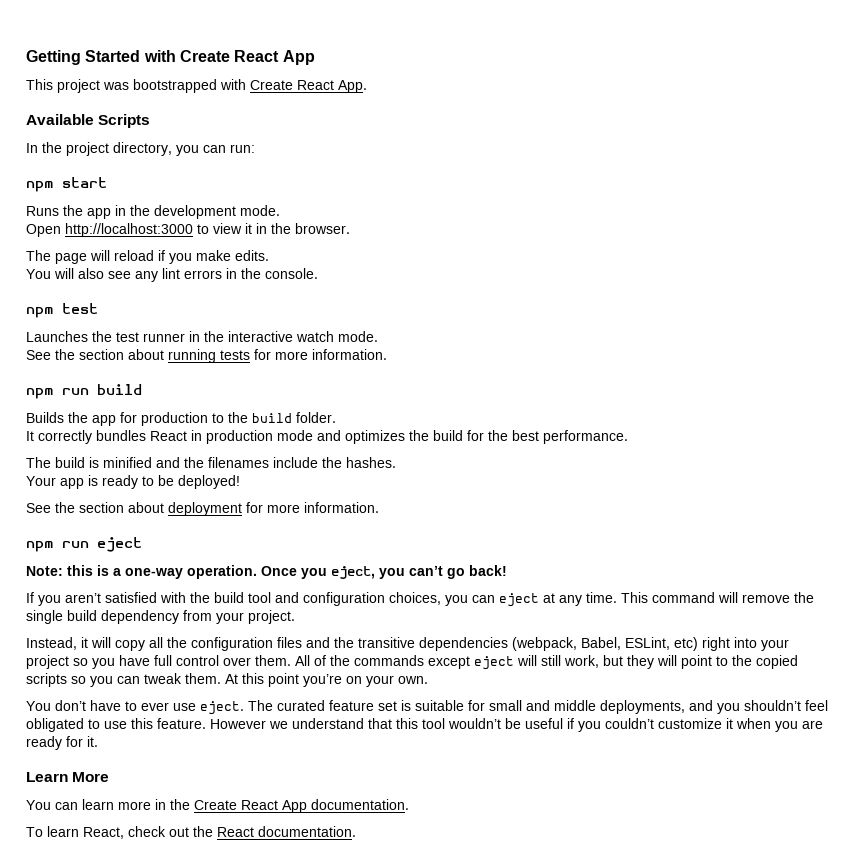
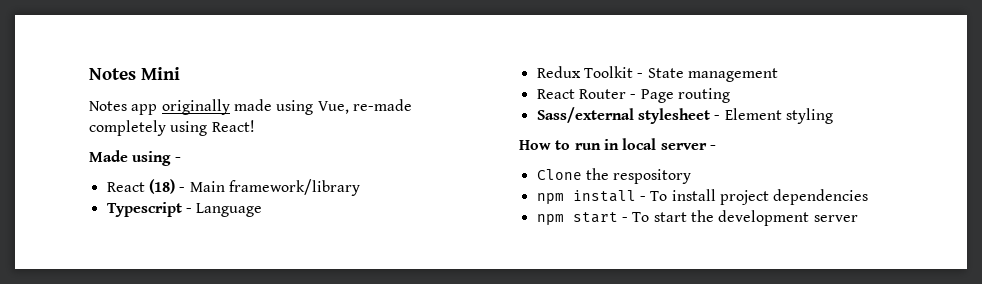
- Getting Started with Create React App
- This project was bootstrapped with Create React App.
- Available Scripts
- In the project directory, you can run:
- npm start
- Runs the app in the development mode.
- Open http://localhost:3000 to view it in the browser.
- The page will reload if you make edits.
- You will also see any lint errors in the console.
- npm test
- Launches the test runner in the interactive watch mode.
- See the section about running tests for more information.
- npm run build
- Builds the app for production to the build folder.
- It correctly bundles React in production mode and optimizes the build for the best performance.
- The build is minified and the filenames include the hashes.
- Your app is ready to be deployed!
- See the section about deployment for more information.
- npm run eject
- Note: this is a one-way operation. Once you eject, you can’t go back!
- If you aren’t satisfied with the build tool and configuration choices, you can eject at any time. This command will remove the single build dependency from your project.
- Instead, it will copy all the configuration files and the transitive dependencies (webpack, Babel, ESLint, etc) right into your project so you have full control over them. All of the commands except eject will still work, but they will point to the copied scripts so you can tweak them. At this point you’re on your own.
- You don’t have to ever use eject. The curated feature set is suitable for small and middle deployments, and you shouldn’t feel obligated to use this feature. However we understand that this tool wouldn’t be useful if you couldn’t customize it when you are ready for it.
- Learn More
- You can learn more in the Create React App documentation.
- To learn React, check out the React documentation.
+ Notes Mini
+ Notes app originally made using Vue, re-made completely using React!
+ Made using -
+ React (18) - Main framework/library
+ Typescript - Language
+ Redux Toolkit - State management
+ React Router - Page routing
+ Sass/external stylesheet - Element styling
+ How to run in local server -
+ Clone the respository
+ npm install - To install project dependencies
+ npm start - To start the development server

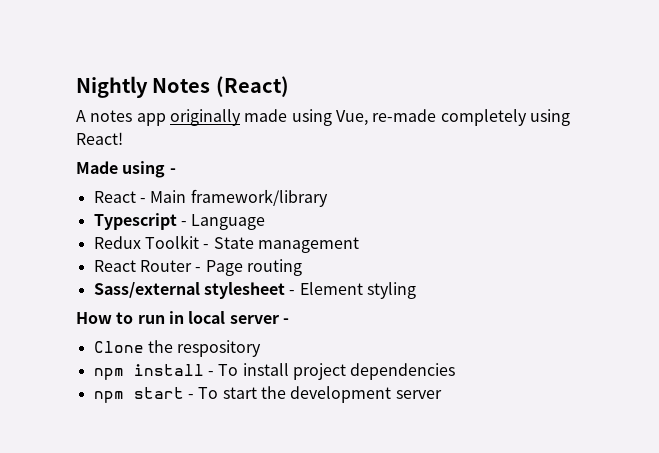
- Notes Mini
- Notes app originally made using Vue, re-made completely using React!
+ Nightly Notes (React)
+ A notes app originally made using Vue, re-made completely using React!
- React (18) - Main framework/library
+ React - Main framework/library

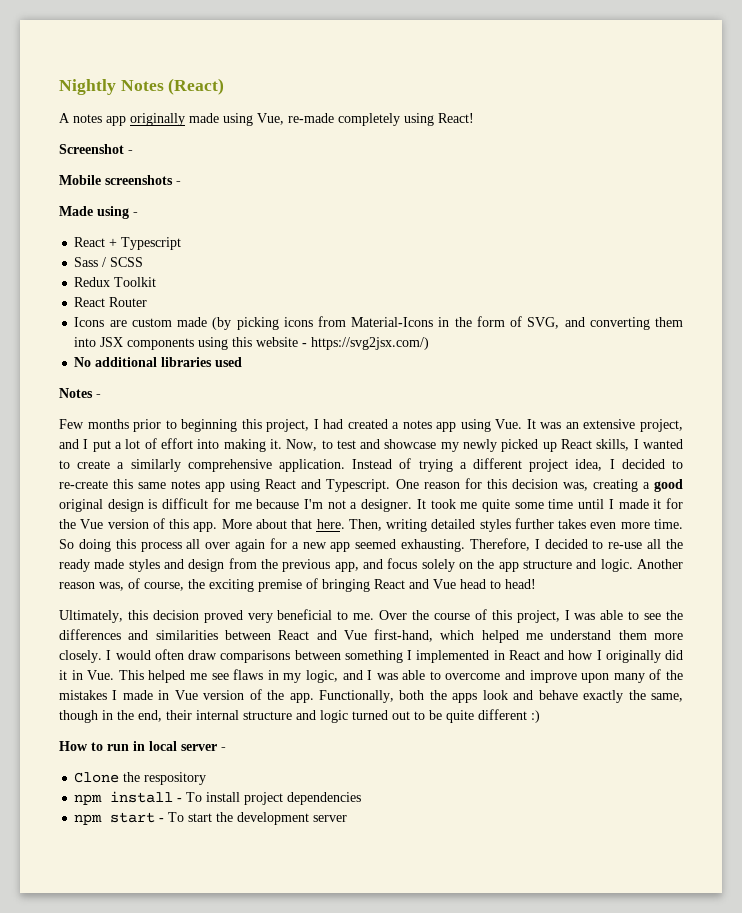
+ Screenshot -
+ Mobile screenshots -
- React - Main framework/library
- Typescript - Language
+ React + Typescript
+ Sass / SCSS
- Redux Toolkit - State management
+ Redux Toolkit
- React Router - Page routing
- Sass/external stylesheet - Element styling
+ React Router
+ Icons are custom made (by picking icons from Material-Icons in the form of SVG, and converting them into JSX components using this website - https://svg2jsx.com/)
+ No additional libraries used
+ Notes -
+ Few months prior to beginning this project, I had created a notes app using Vue. It was an extensive project, and I put a lot of effort into making it. Now, to test and showcase my newly picked up React skills, I wanted to create a similarly comprehensive application. Instead of trying a different project idea, I decided to re-create this same notes app using React and Typescript. One reason for this decision was, creating a good original design is difficult for me because I'm not a designer. It took me quite some time until I made it for the Vue version of this app. More about that here. Then, writing detailed styles further takes even more time. So doing this process all over again for a new app seemed exhausting. Therefore, I decided to re-use all the ready made styles and design from the previous app, and focus solely on the app structure and logic. Another reason was, of course, the exciting premise of bringing React and Vue head to head!
+ Ultimately, this decision proved very beneficial to me. Over the course of this project, I was able to see the differences and similarities between React and Vue first-hand, which helped me understand them more closely. I would often draw comparisons between something I implemented in React and how I originally did it in Vue. This helped me see flaws in my logic, and I was able to overcome and improve upon many of the mistakes I made in Vue version of the app. Functionally, both the apps look and behave exactly the same, though in the end, their internal structure and logic turned out to be quite different :)

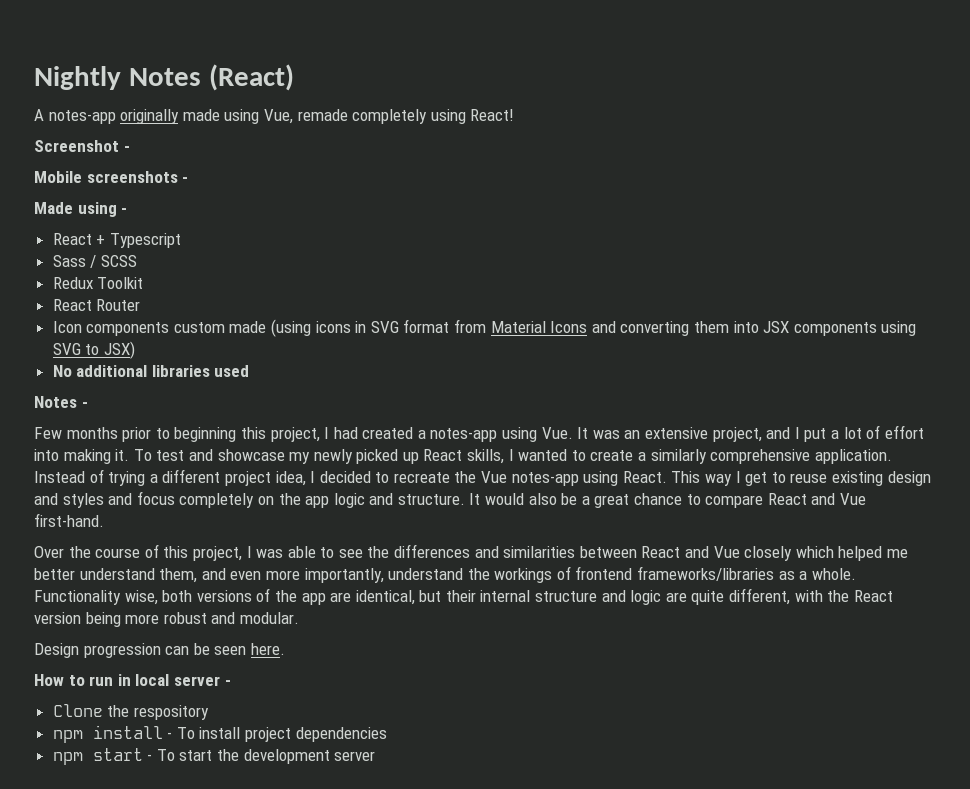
- A notes app originally made using Vue, re-made completely using React!
+ A notes-app originally made using Vue, remade completely using React!
- Icons are custom made (by picking icons from Material-Icons in the form of SVG, and converting them into JSX components using this website - https://svg2jsx.com/)
+ Icon components custom made (using icons in SVG format from Material Icons and converting them into JSX components using SVG to JSX)
- Few months prior to beginning this project, I had created a notes app using Vue. It was an extensive project, and I put a lot of effort into making it.
+ Few months prior to beginning this project, I had created a notes-app using Vue. It was an extensive project, and I put a lot of effort into making it.
- Now, to test and showcase my newly picked up React skills, I wanted to create a similarly comprehensive application.
+ To test and showcase my newly picked up React skills, I wanted to create a similarly comprehensive application.
- Instead of trying a different project idea, I decided to re-create this same notes app using React and Typescript. One reason for this decision was, creating a good original design is difficult for me because I'm not a designer. It took me quite some time until I made it for the Vue version of this app. More about that here. Then, writing detailed styles further takes even more time. So doing this process all over again for a new app seemed exhausting. Therefore, I decided to re-use all the ready made styles and design from the previous app, and focus solely on the app structure and logic. Another reason was, of course, the exciting premise of bringing React and Vue head to head!
- Ultimately, this decision proved very beneficial to me. Over the course of this project, I was able to see the differences and similarities between React and Vue first-hand, which helped me understand them more closely. I would often draw comparisons between something I implemented in React and how I originally did it in Vue. This helped me see flaws in my logic, and I was able to overcome and improve upon many of the mistakes I made in Vue version of the app. Functionally, both the apps look and behave exactly the same, though in the end, their internal structure and logic turned out to be quite different :)
+ Instead of trying a different project idea, I decided to recreate the Vue notes-app using React. This way I get to reuse existing design and styles and focus completely on the app logic and structure. It would also be a great chance to compare React and Vue first-hand.
+ Over the course of this project, I was able to see the differences and similarities between React and Vue closely which helped me better understand them, and even more importantly, understand the workings of frontend frameworks/libraries as a whole. Functionality wise, both versions of the app are identical, but their internal structure and logic are quite different, with the React version being more robust and modular.
+ Design progression can be seen here.

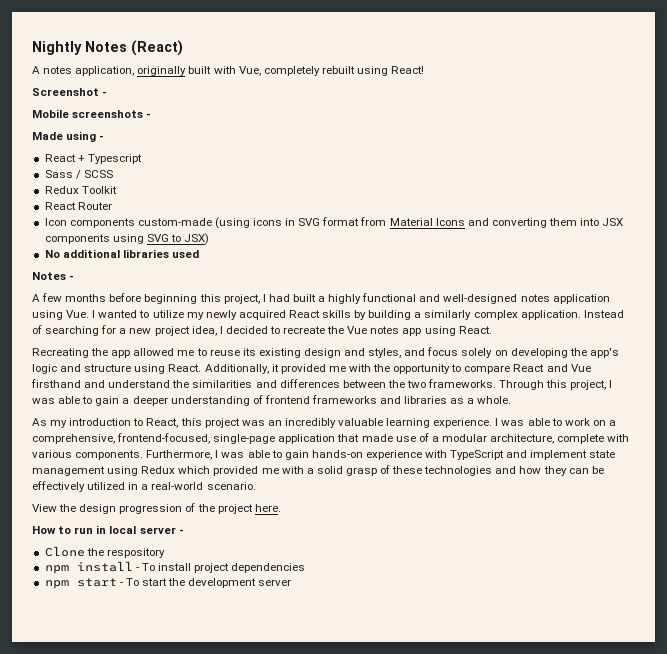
- A notes-app originally made using Vue, remade completely using React!
+ A notes application, originally built with Vue, completely rebuilt using React!
- Icon components custom made (using icons in SVG format from Material Icons and converting them into JSX components using SVG to JSX)
+ Icon components custom-made (using icons in SVG format from Material Icons and converting them into JSX components using SVG to JSX)
- Few months prior to beginning this project, I had created a notes-app using Vue. It was an extensive project, and I put a lot of effort into making it. To test and showcase my newly picked up React skills, I wanted to create a similarly comprehensive application.
+ A few months before beginning this project, I had built a highly functional and well-designed notes application using Vue. I wanted to utilize my newly acquired React skills by building a similarly complex application.
- Instead of trying a different project idea, I decided to recreate the Vue notes-app using React. This way I get to reuse existing design and styles and focus completely on the app logic and structure. It would also be a great chance to compare React and Vue first-hand.
- Over the course of this project, I was able to see the differences and similarities between React and Vue closely which helped me better understand them, and even more importantly, understand the workings of frontend frameworks/libraries as a whole. Functionality wise, both versions of the app are identical, but their internal structure and logic are quite different, with the React version being more robust and modular.
- Design progression can be seen here.
+ Instead of searching for a new project idea, I decided to recreate the Vue notes app using React.
+ Recreating the app allowed me to reuse its existing design and styles, and focus solely on developing the app's logic and structure using React. Additionally, it provided me with the opportunity to compare React and Vue firsthand and understand the similarities and differences between the two frameworks. Through this project, I was able to gain a deeper understanding of frontend frameworks and libraries as a whole.
+ As my introduction to React, this project was an incredibly valuable learning experience. I was able to work on a comprehensive, frontend-focused, single-page application that made use of a modular architecture, complete with various components. Furthermore, I was able to gain hands-on experience with TypeScript and implement state management using Redux which provided me with a solid grasp of these technologies and how they can be effectively utilized in a real-world scenario.
+ View the design progression of the project here.

